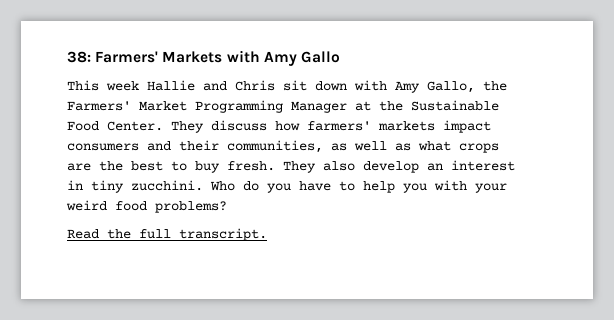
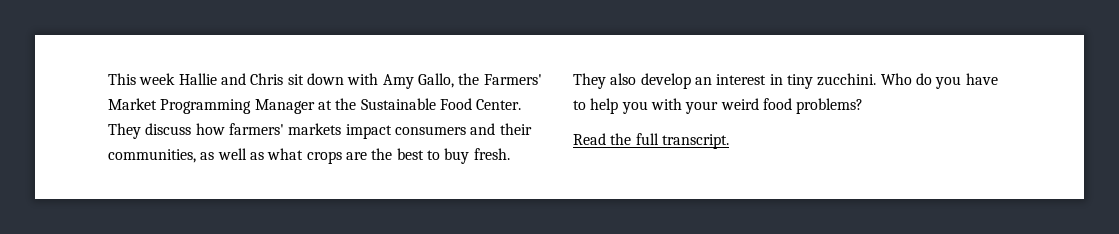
- 38: Farmers' Markets with Amy Gallo

